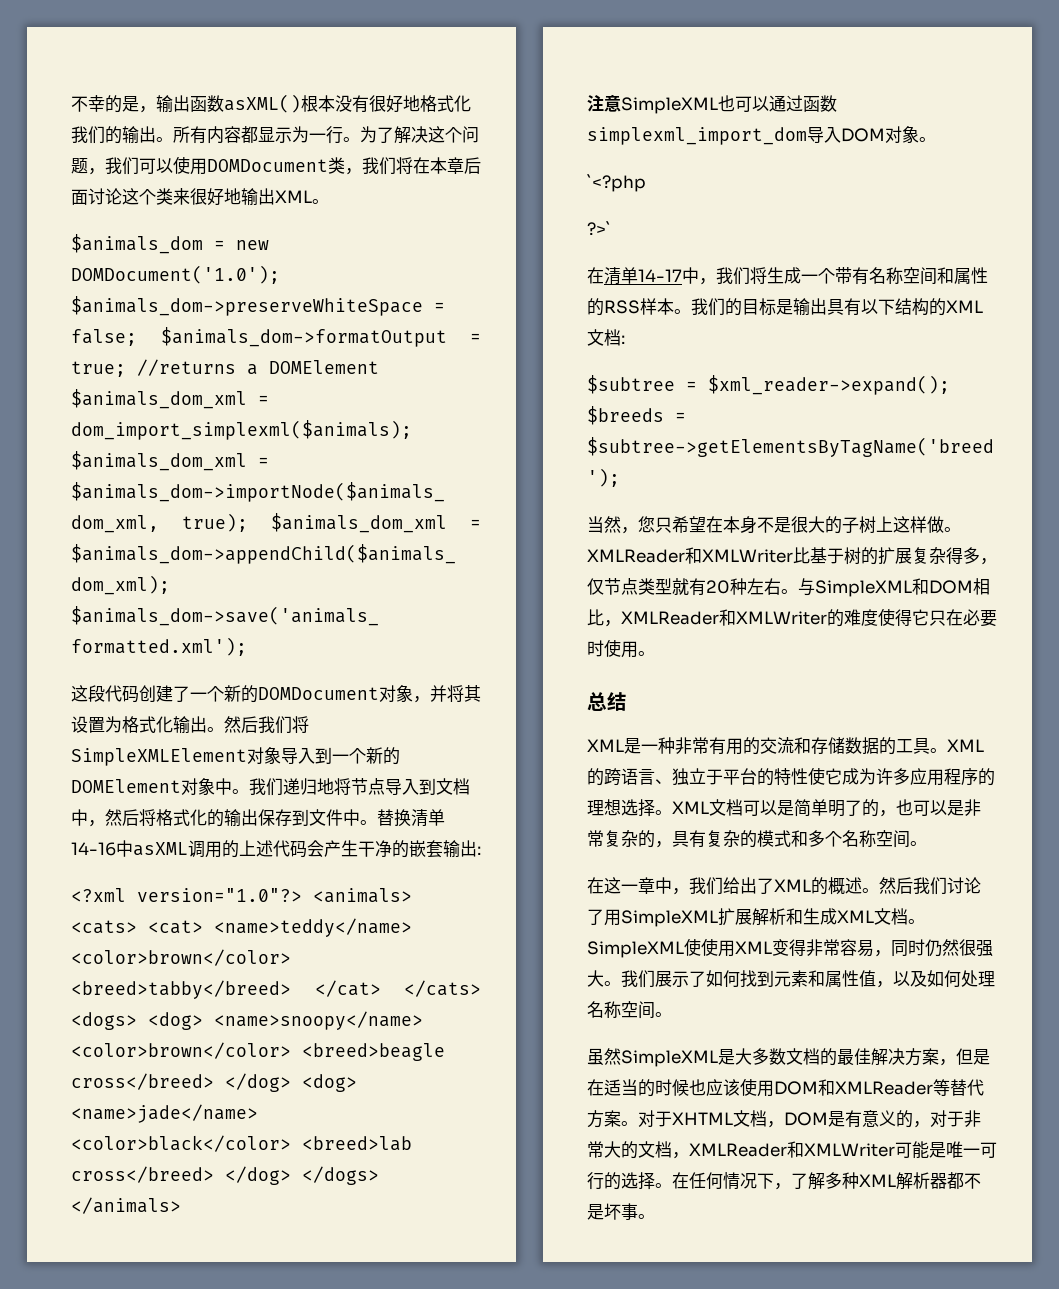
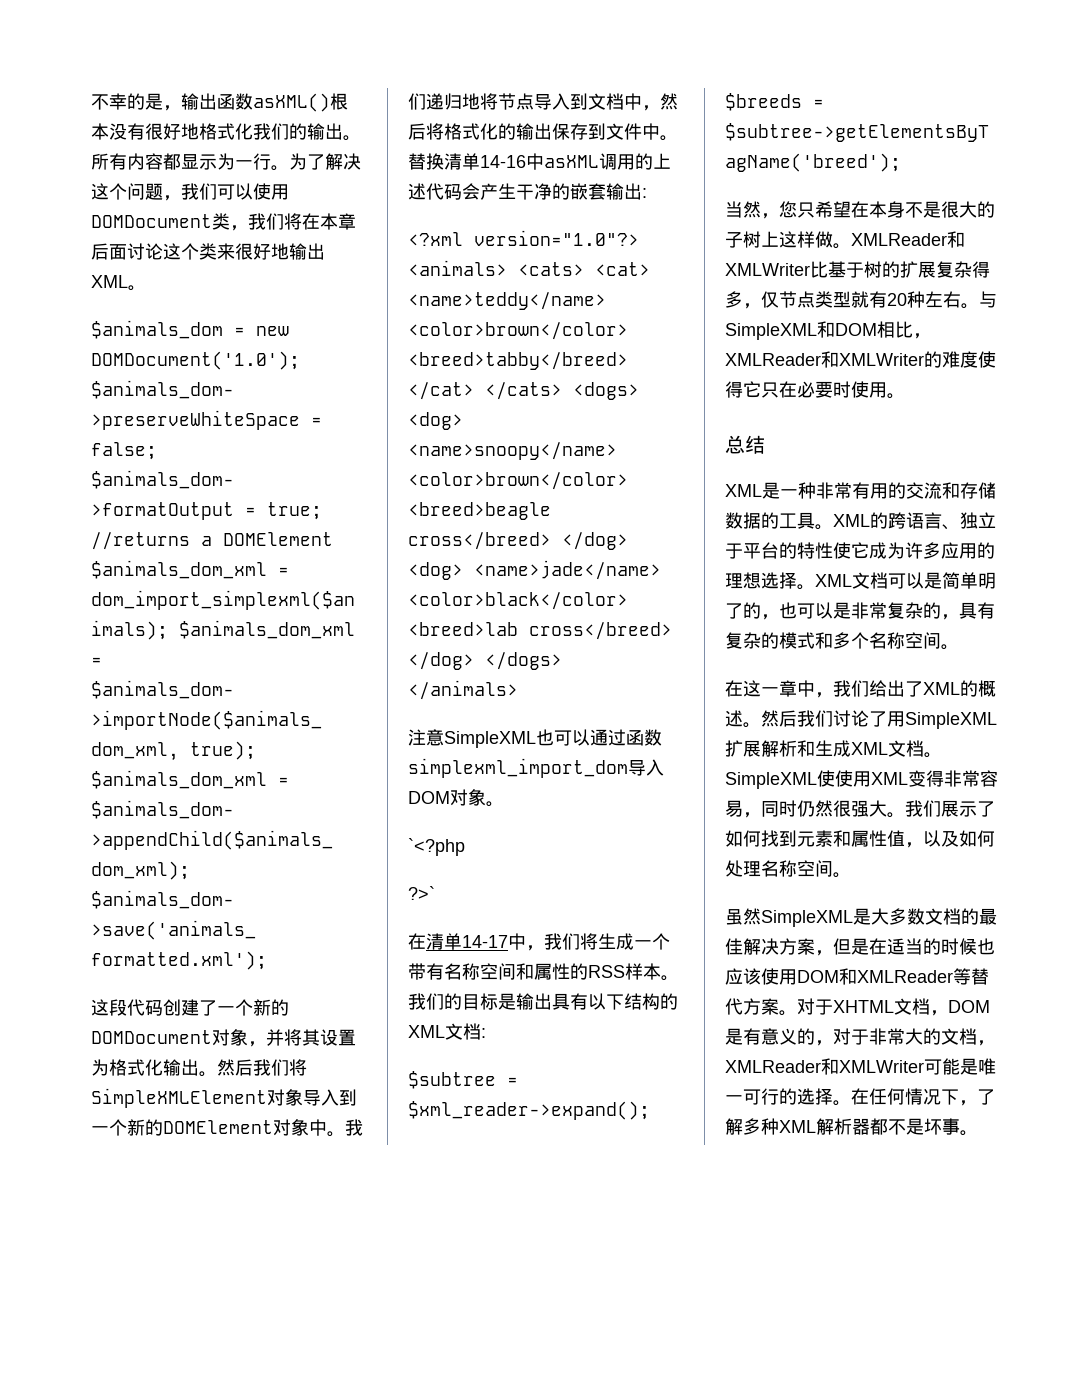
- XML的跨语言、独立于平台的特性使它成为许多应用程序的理想选择。
+ XML的跨语言、独立于平台的特性使它成为许多应用的理想选择。

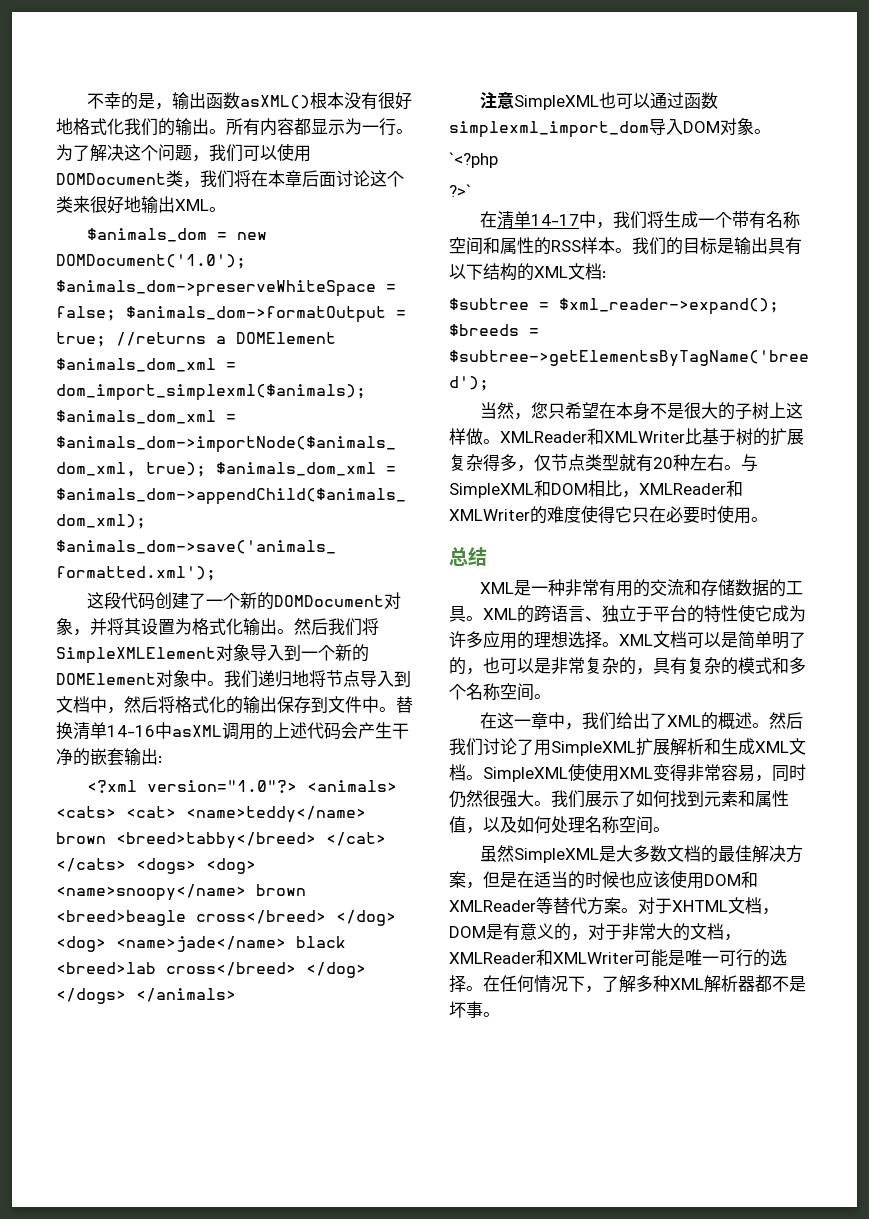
- <?xml version="1.0"?> <animals> <cats> <cat> <name>teddy</name> <color>brown</color> <breed>tabby</breed> </cat> </cats> <dogs> <dog> <name>snoopy</name> <color>brown</color> <breed>beagle cross</breed> </dog> <dog> <name>jade</name> <color>black</color> <breed>lab cross</breed> </dog> </dogs> </animals>
+ <?xml version="1.0"?> <animals> <cats> <cat> <name>teddy</name> brown <breed>tabby</breed> </cat> </cats> <dogs> <dog> <name>snoopy</name> brown <breed>beagle cross</breed> </dog> <dog> <name>jade</name> black <breed>lab cross</breed> </dog> </dogs> </animals>

